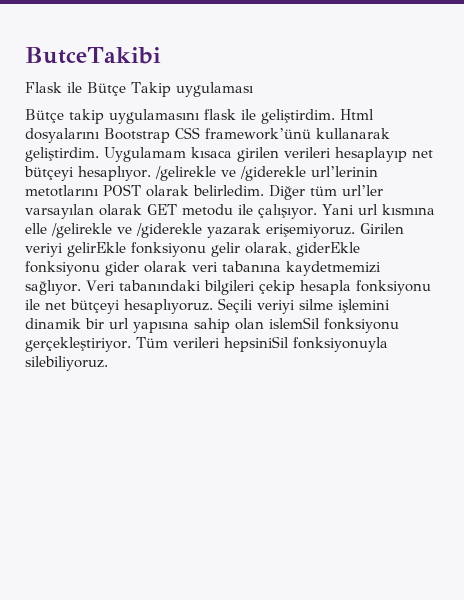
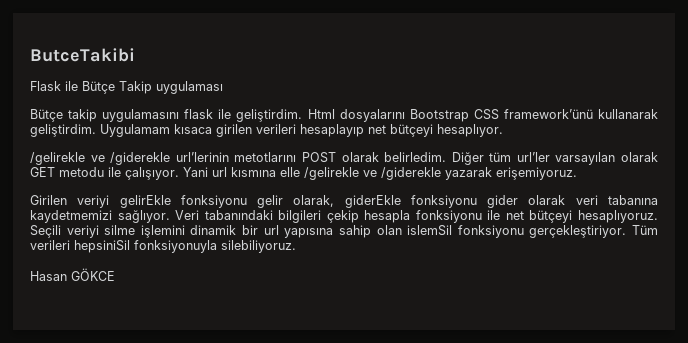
- Uygulamam kısaca girilen verileri hesaplayıp net bütçeyi hesaplıyor. /gelirekle ve /giderekle url’lerinin metotlarını POST olarak belirledim.
+ Uygulamam kısaca girilen verileri hesaplayıp net bütçeyi hesaplıyor.
+ /gelirekle ve /giderekle url’lerinin metotlarını POST olarak belirledim.
- Yani url kısmına elle /gelirekle ve /giderekle yazarak erişemiyoruz. Girilen veriyi gelirEkle fonksiyonu gelir olarak, giderEkle fonksiyonu gider olarak veri tabanına kaydetmemizi sağlıyor.
+ Yani url kısmına elle /gelirekle ve /giderekle yazarak erişemiyoruz.
+ Girilen veriyi gelirEkle fonksiyonu gelir olarak, giderEkle fonksiyonu gider olarak veri tabanına kaydetmemizi sağlıyor.
+ Hasan GÖKCE

